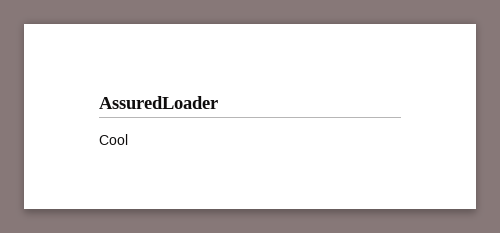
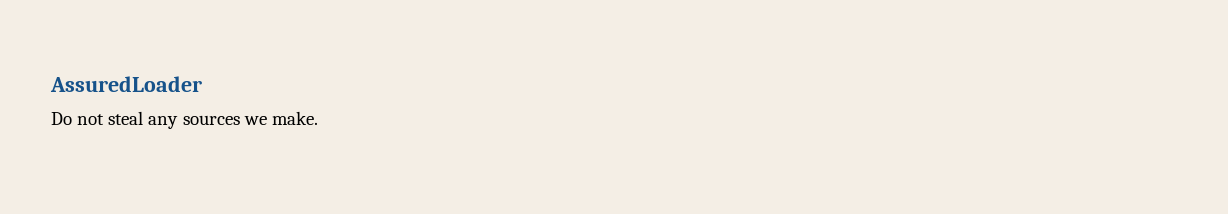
- Cool
+ Do not steal any sources we make.

